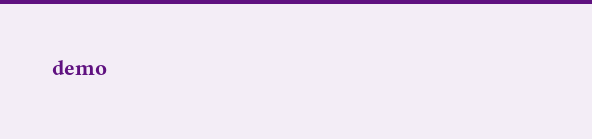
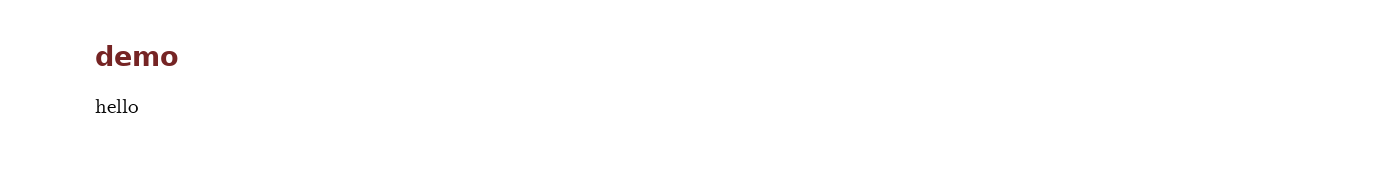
+ hello

